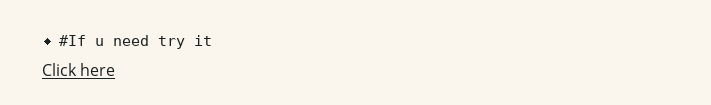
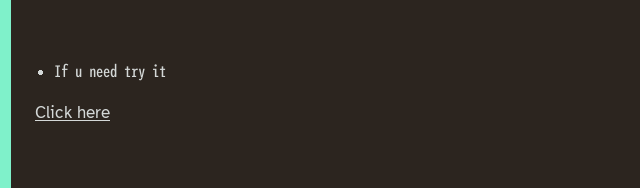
- #If u need try it
+ If u need try it

